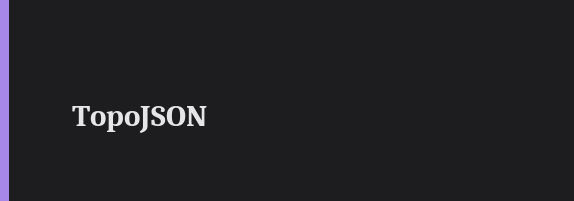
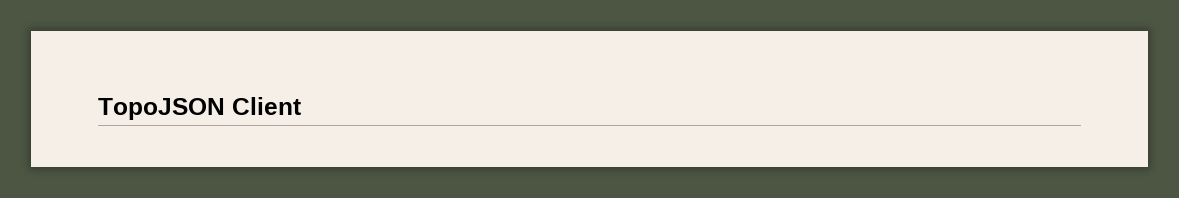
- TopoJSON
+ TopoJSON Client

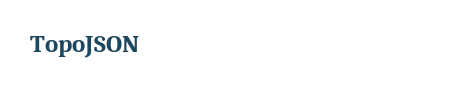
- TopoJSON Client
+ TopoJSON

